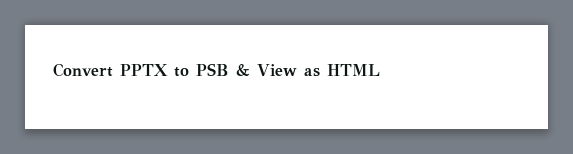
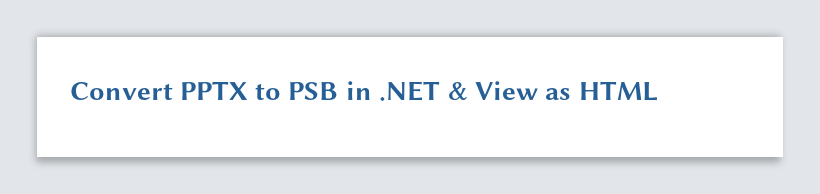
- Convert PPTX to PSB & View as HTML
+ Convert PPTX to PSB in .NET & View as HTML

